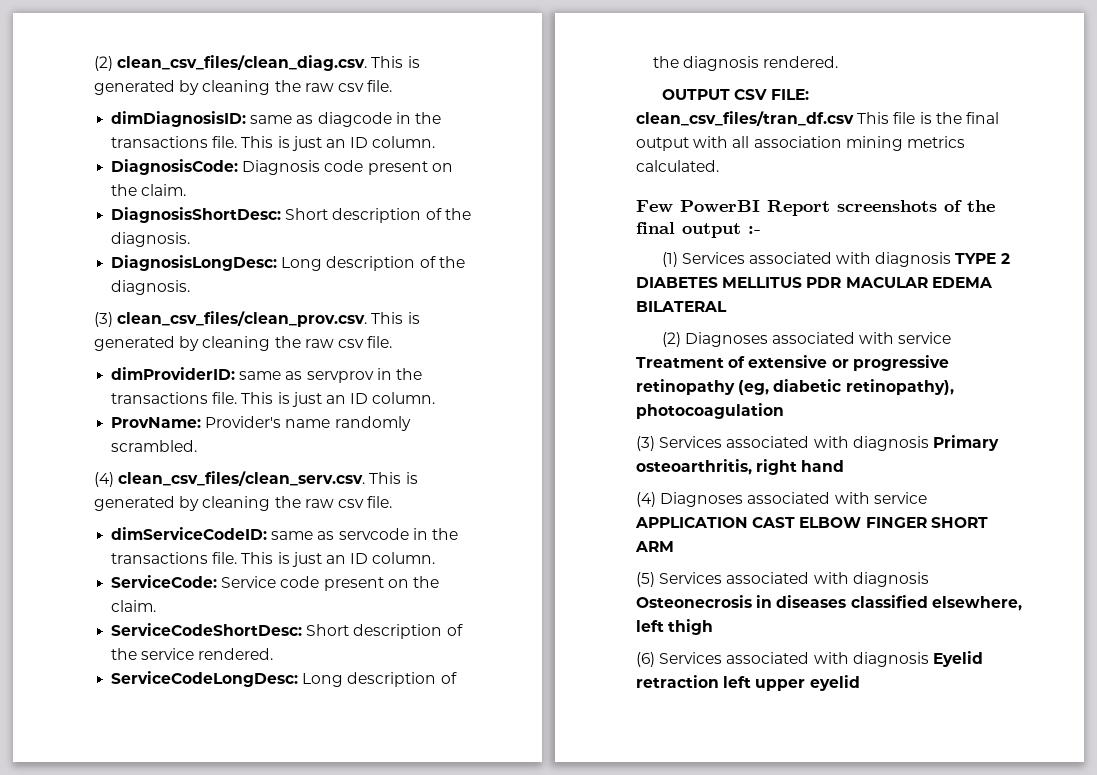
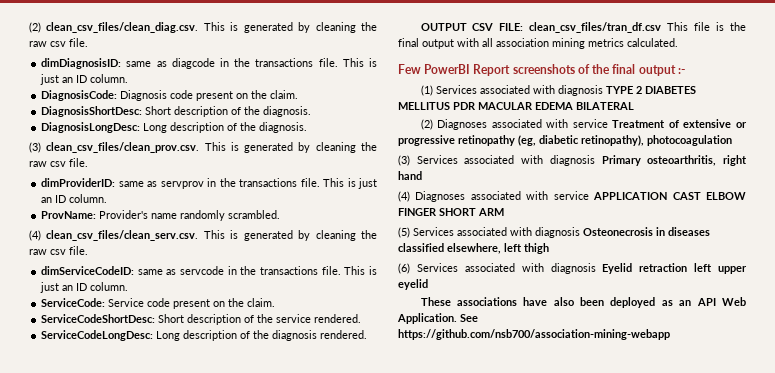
+ These associations have also been deployed as an API Web Application. See https://github.com/nsb700/association-mining-webapp

